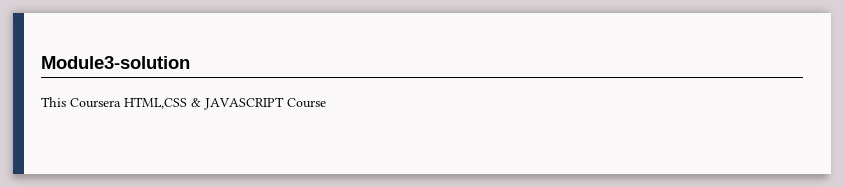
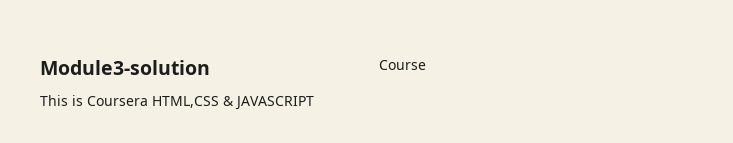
- This Coursera HTML,CSS & JAVASCRIPT Course
+ This is Coursera HTML,CSS & JAVASCRIPT Course

